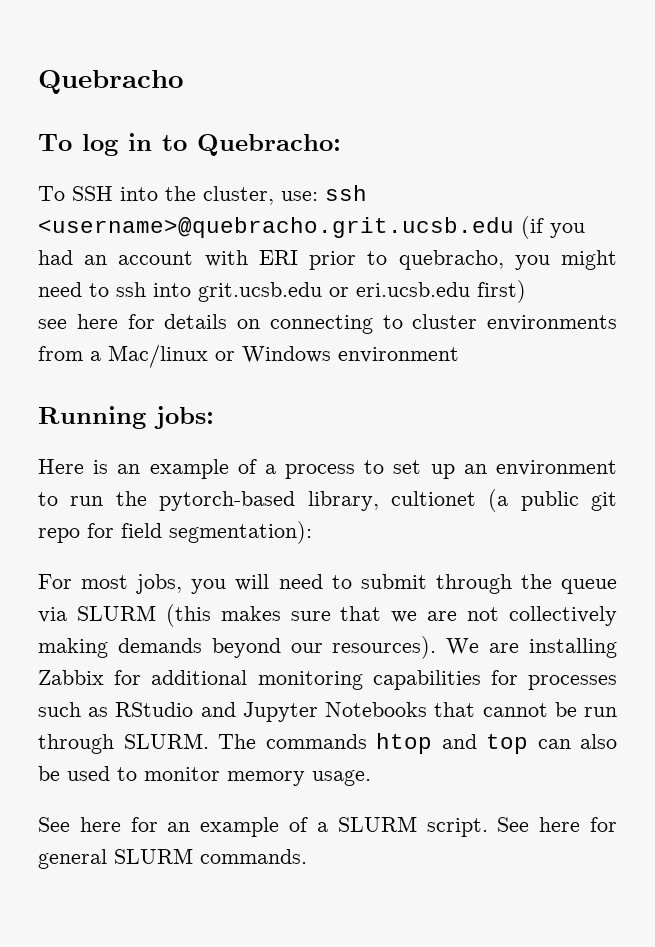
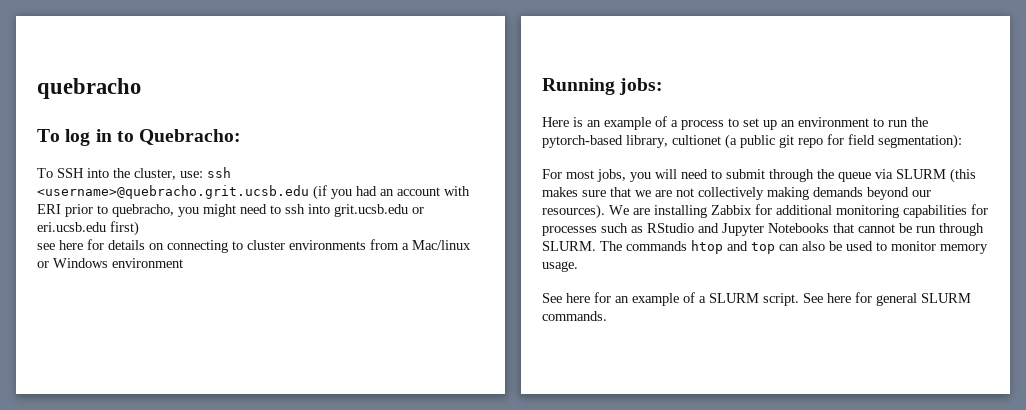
- Quebracho
+ quebracho

